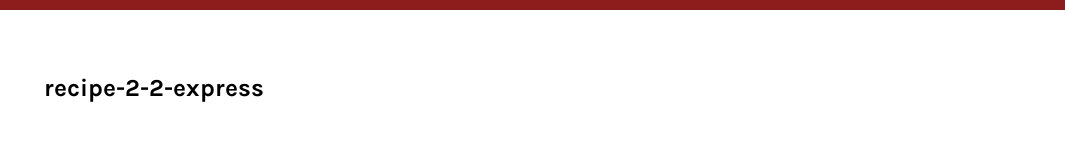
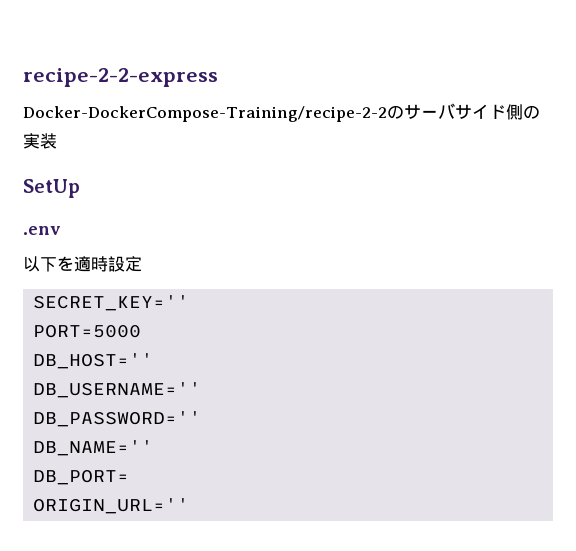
+ Docker-DockerCompose-Training/recipe-2-2のサーバサイド側の実装
+ SetUp
+ .env
+ 以下を適時設定
+ SECRET_KEY=''
+ PORT=5000
+ DB_HOST=''
+ DB_USERNAME=''
+ DB_PASSWORD=''
+ DB_NAME=''
+ DB_PORT=
+ ORIGIN_URL=''

